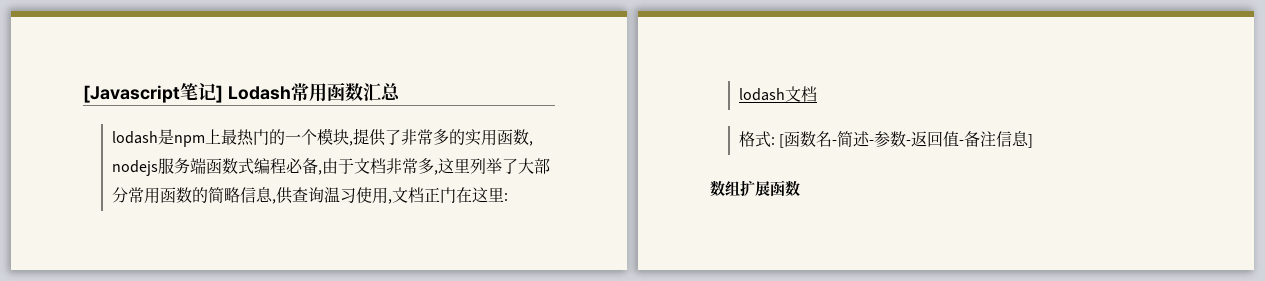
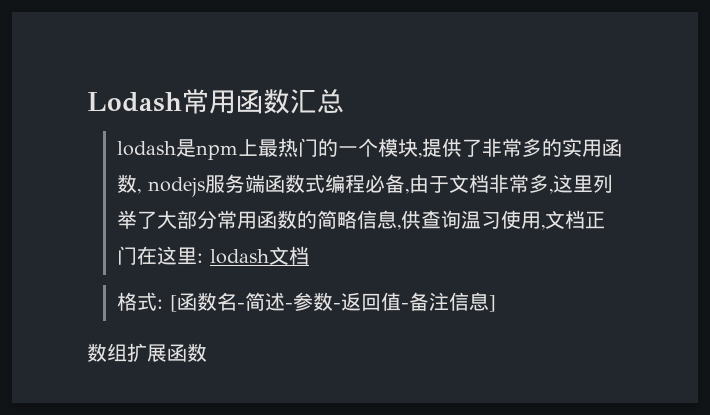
- [Javascript笔记] Lodash常用函数汇总
+ Lodash常用函数汇总

